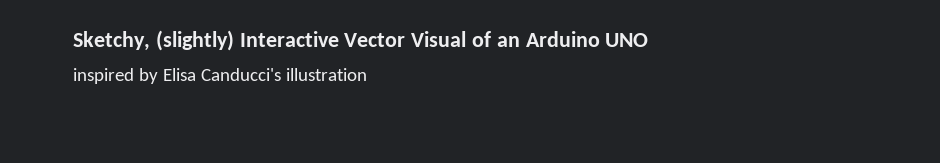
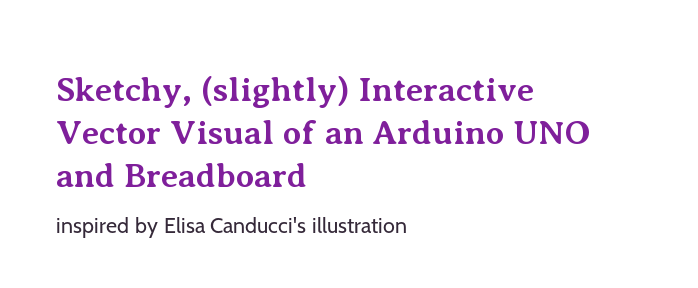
- Sketchy, (slightly) Interactive Vector Visual of an Arduino UNO
+ Sketchy, (slightly) Interactive Vector Visual of an Arduino UNO and Breadboard

